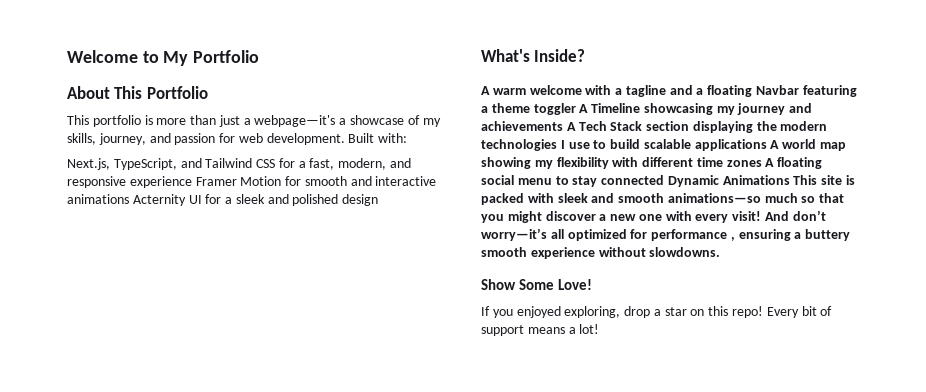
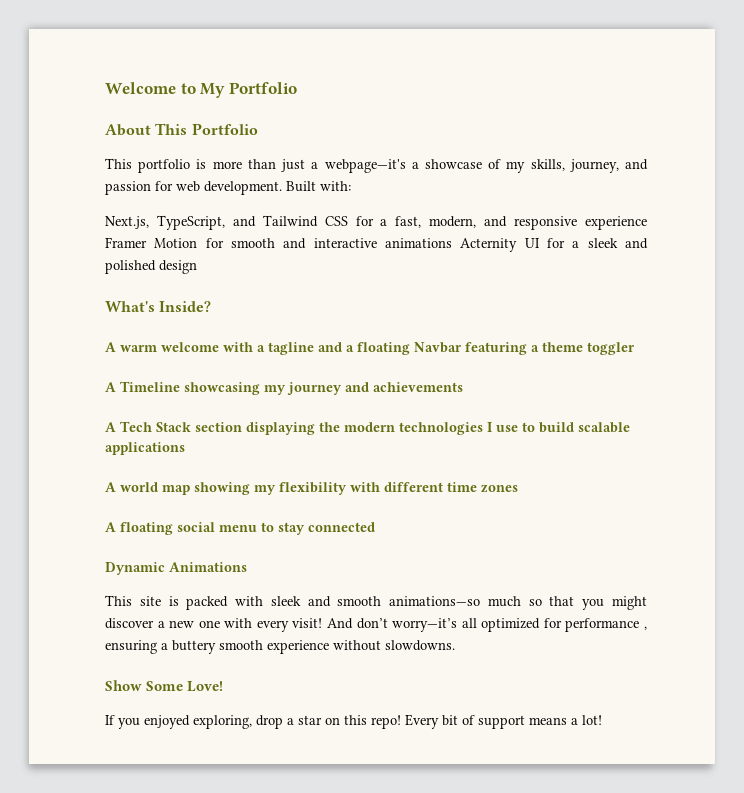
- A warm welcome with a tagline and a floating Navbar featuring a theme toggler A Timeline showcasing my journey and achievements A Tech Stack section displaying the modern technologies I use to build scalable applications A world map showing my flexibility with different time zones A floating social menu to stay connected Dynamic Animations This site is packed with sleek and smooth animations—so much so that you might discover a new one with every visit!
+ A warm welcome with a tagline and a floating Navbar featuring a theme toggler
+ A Timeline showcasing my journey and achievements
+ A Tech Stack section displaying the modern technologies I use to build scalable applications
+ A world map showing my flexibility with different time zones
+ A floating social menu to stay connected
+ Dynamic Animations
+ This site is packed with sleek and smooth animations—so much so that you might discover a new one with every visit!

